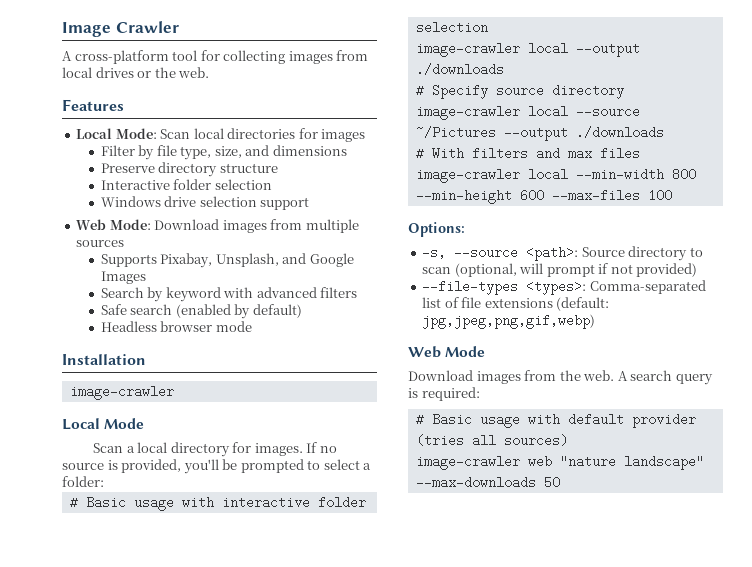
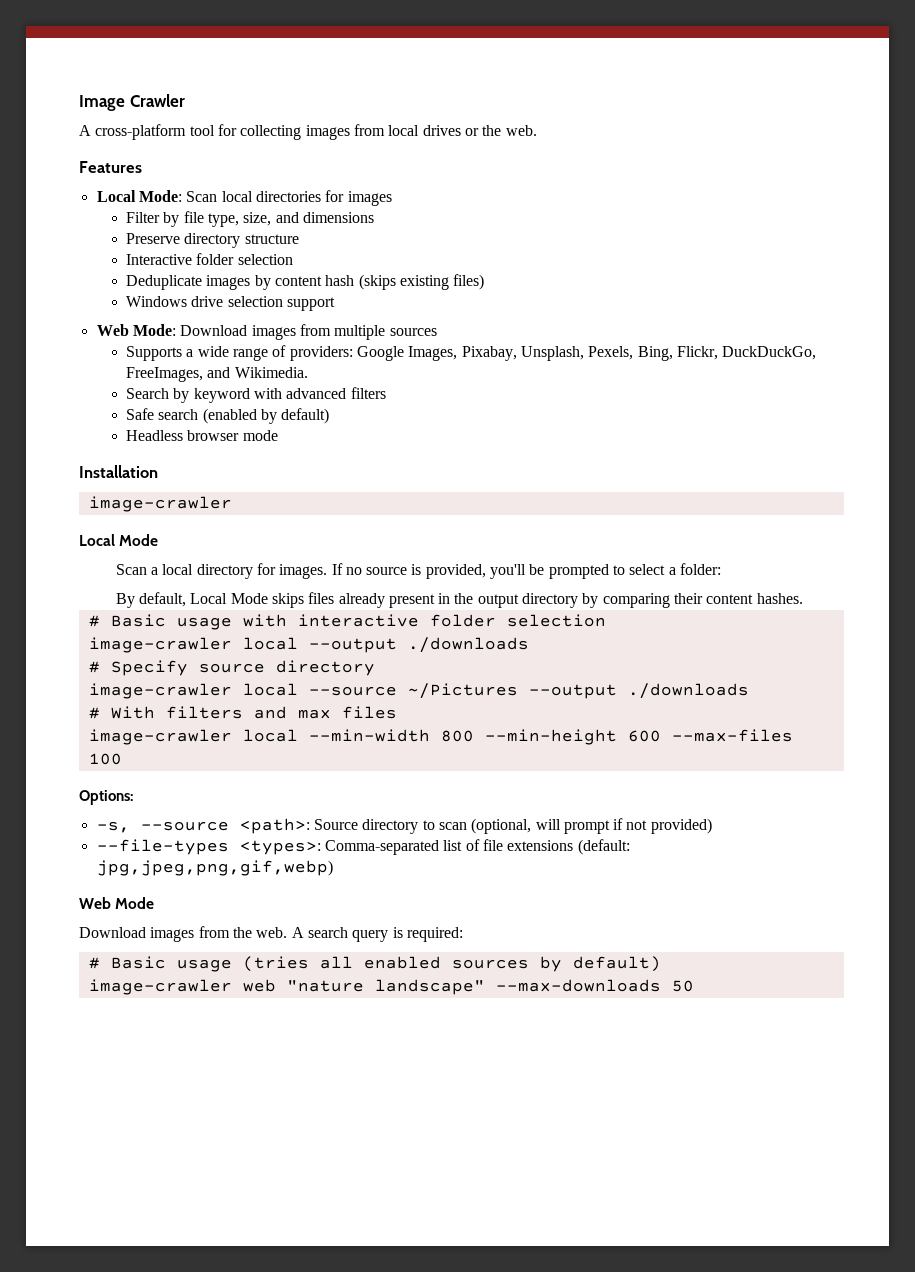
+ Deduplicate images by content hash (skips existing files)
- Supports Pixabay, Unsplash, and Google Images
+ Supports a wide range of providers: Google Images, Pixabay, Unsplash, Pexels, Bing, Flickr, DuckDuckGo, FreeImages, and Wikimedia.
+ By default, Local Mode skips files already present in the output directory by comparing their content hashes.
- # Basic usage with default provider (tries all sources)
+ # Basic usage (tries all enabled sources by default)

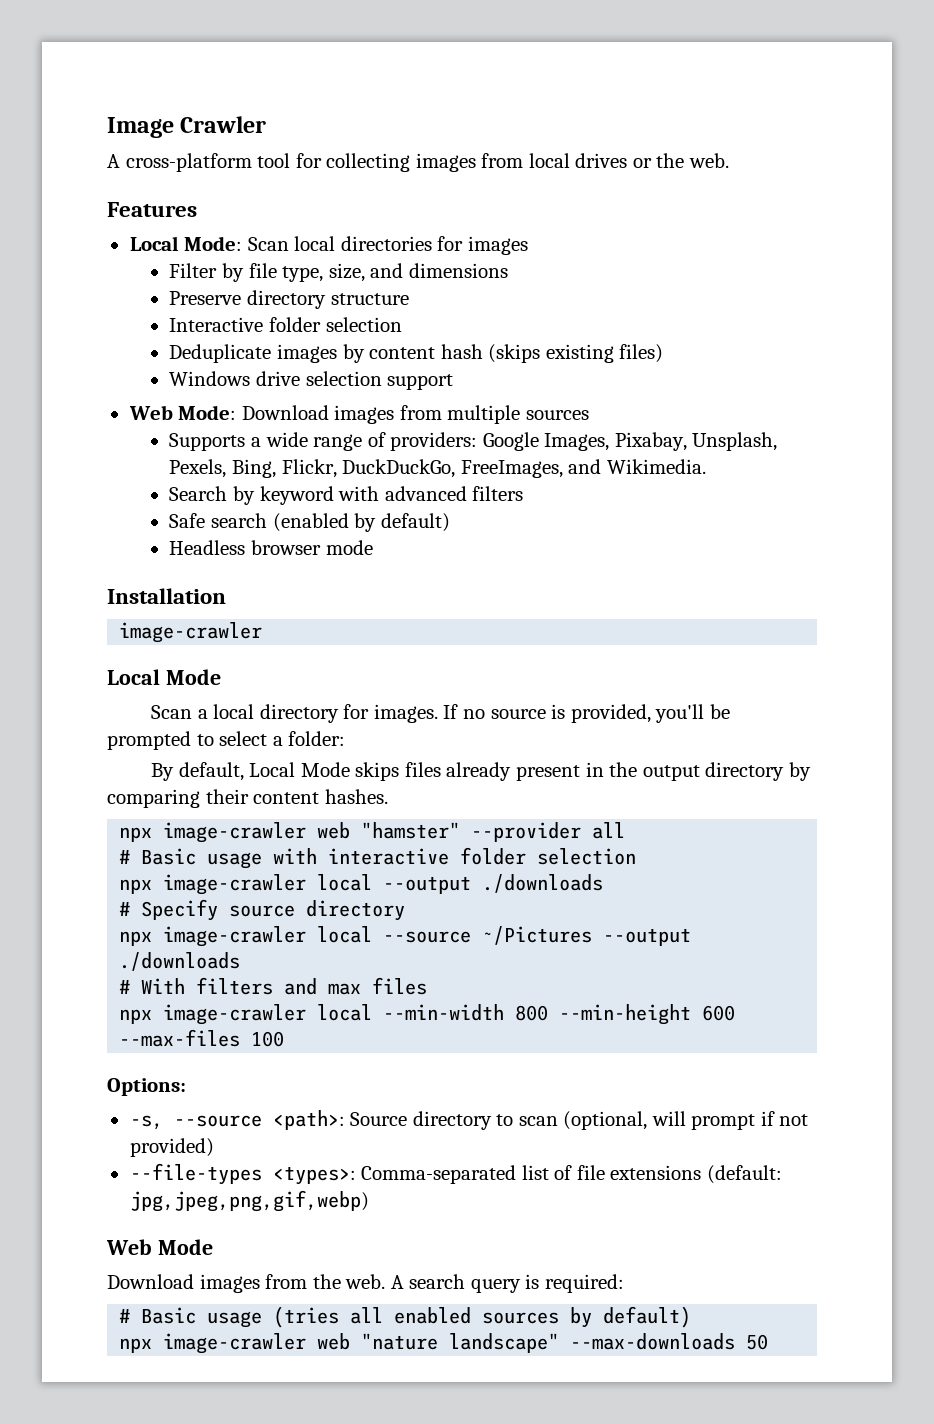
+ npx image-crawler web "hamster" --provider all
- image-crawler local --output ./downloads
+ npx image-crawler local --output ./downloads
- image-crawler local --source ~/Pictures --output ./downloads
+ npx image-crawler local --source ~/Pictures --output ./downloads
- image-crawler local --min-width 800 --min-height 600 --max-files 100
+ npx image-crawler local --min-width 800 --min-height 600 --max-files 100
- image-crawler web "nature landscape" --max-downloads 50
+ npx image-crawler web "nature landscape" --max-downloads 50

